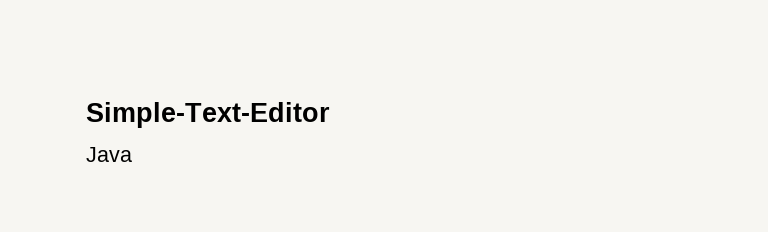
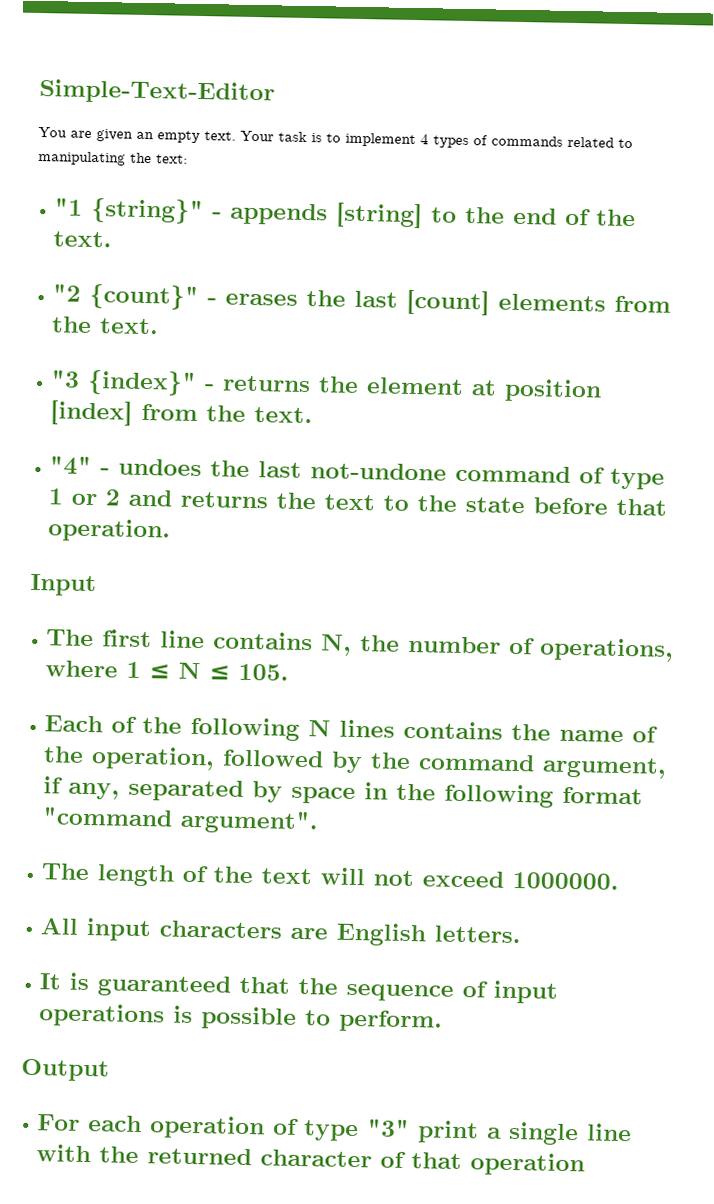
- Java
+ You are given an empty text. Your task is to implement 4 types of commands related to manipulating the text:
+ "1 {string}" - appends [string] to the end of the text.
+ "2 {count}" - erases the last [count] elements from the text.
+ "3 {index}" - returns the element at position [index] from the text.
+ "4" - undoes the last not-undone command of type 1 or 2 and returns the text to the state before that operation.
+ Input
+ The first line contains N, the number of operations, where 1 ≤ N ≤ 105.
+ Each of the following N lines contains the name of the operation, followed by the command argument, if any, separated by space in the following format "command argument".
+ The length of the text will not exceed 1000000.
+ All input characters are English letters.
+ It is guaranteed that the sequence of input operations is possible to perform.
+ Output
+ For each operation of type "3" print a single line with the returned character of that operation

